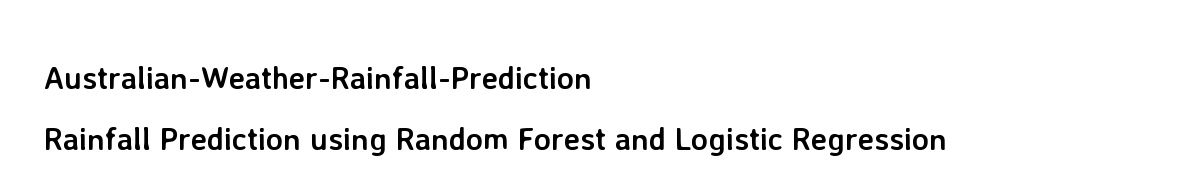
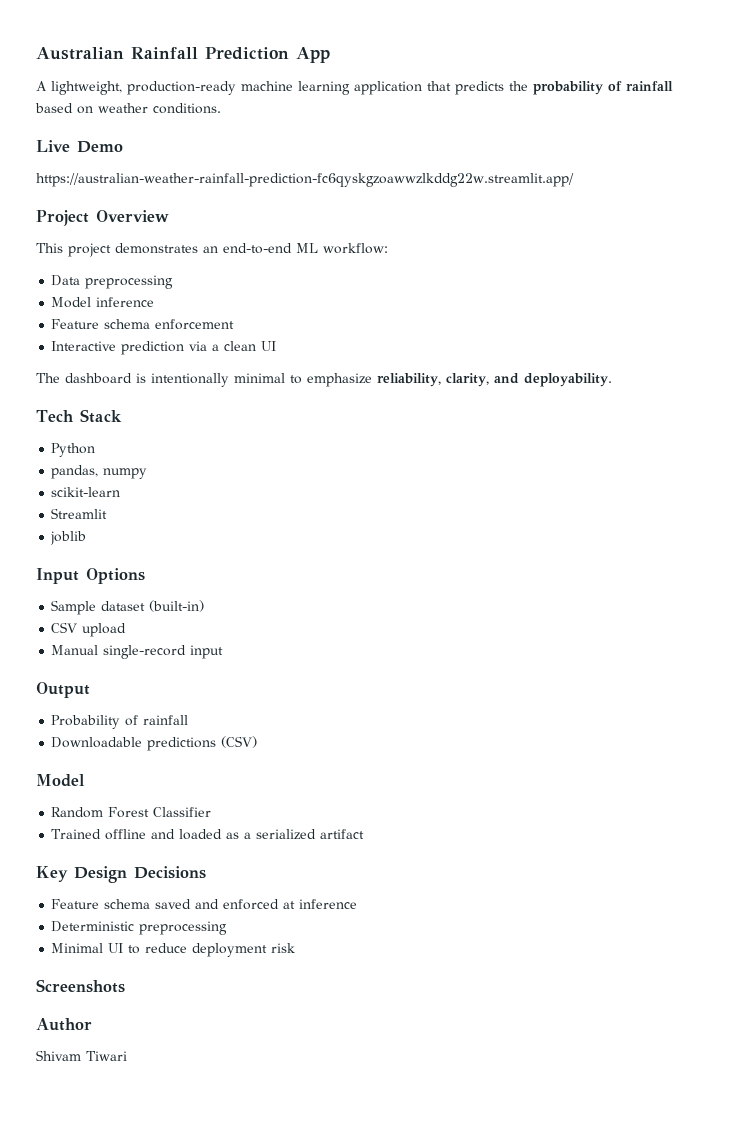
- Australian-Weather-Rainfall-Prediction
- Rainfall Prediction using Random Forest and Logistic Regression
+ Australian Rainfall Prediction App
+ A lightweight, production-ready machine learning application that predicts the probability of rainfall based on weather conditions.
+ Live Demo
+ https://australian-weather-rainfall-prediction-fc6qyskgzoawwzlkddg22w.streamlit.app/
+ Project Overview
+ This project demonstrates an end-to-end ML workflow:
+ Data preprocessing
+ Model inference
+ Feature schema enforcement
+ Interactive prediction via a clean UI
+ The dashboard is intentionally minimal to emphasize reliability, clarity, and deployability.
+ Tech Stack
+ Python
+ pandas, numpy
+ scikit-learn
+ Streamlit
+ joblib
+ Input Options
+ Sample dataset (built-in)
+ CSV upload
+ Manual single-record input
+ Output
+ Probability of rainfall
+ Downloadable predictions (CSV)
+ Model
+ Random Forest Classifier
+ Trained offline and loaded as a serialized artifact
+ Key Design Decisions
+ Feature schema saved and enforced at inference
+ Deterministic preprocessing
+ Minimal UI to reduce deployment risk
+ Screenshots
+ Author
+ Shivam Tiwari

